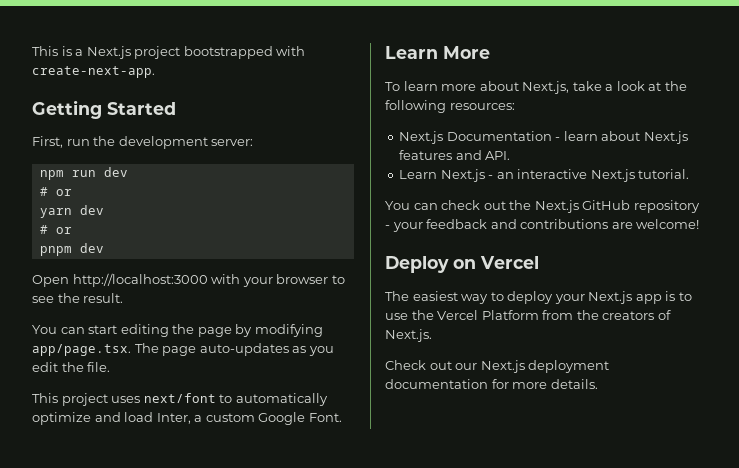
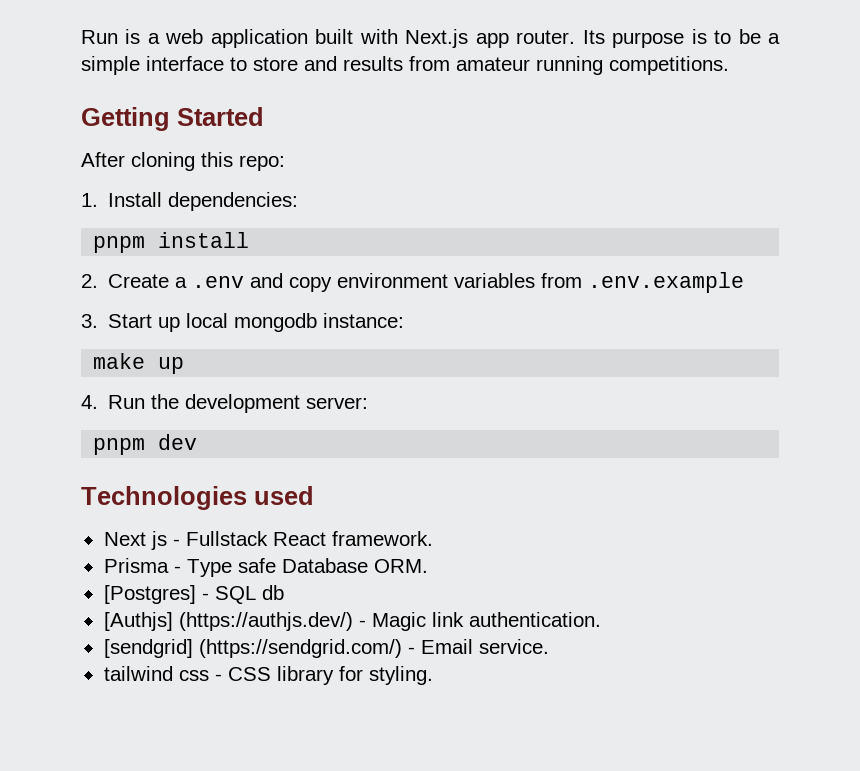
- This is a Next.js project bootstrapped with create-next-app.
+ Run is a web application built with Next.js app router. Its purpose is to be a simple interface to store and results from amateur running competitions.
  Getting Started
- First, run the development server:
- npm run dev
- # or
- yarn dev
- # or
+ After cloning this repo:
+ 1. Install dependencies:
+ pnpm install
+ 2. Create a .env and copy environment variables from .env.example
+ 3. Start up local mongodb instance:
+ make up
+ 4. Run the development server:
  pnpm dev
- Open http://localhost:3000 with your browser to see the result.
- You can start editing the page by modifying app/page.tsx. The page auto-updates as you edit the file.
- This project uses next/font to automatically optimize and load Inter, a custom Google Font.
- Learn More
- To learn more about Next.js, take a look at the following resources:
- Next.js Documentation - learn about Next.js features and API.
- Learn Next.js - an interactive Next.js tutorial.
- You can check out the Next.js GitHub repository - your feedback and contributions are welcome!
- Deploy on Vercel
- The easiest way to deploy your Next.js app is to use the Vercel Platform from the creators of Next.js.
- Check out our Next.js deployment documentation for more details.
+ Technologies used
+ Next js - Fullstack React framework.
+ Prisma - Type safe Database ORM.
+ [Postgres] - SQL db
+ [Authjs] (https://authjs.dev/) - Magic link authentication.
+ [sendgrid] (https://sendgrid.com/) - Email service.
+ tailwind css - CSS library for styling.

